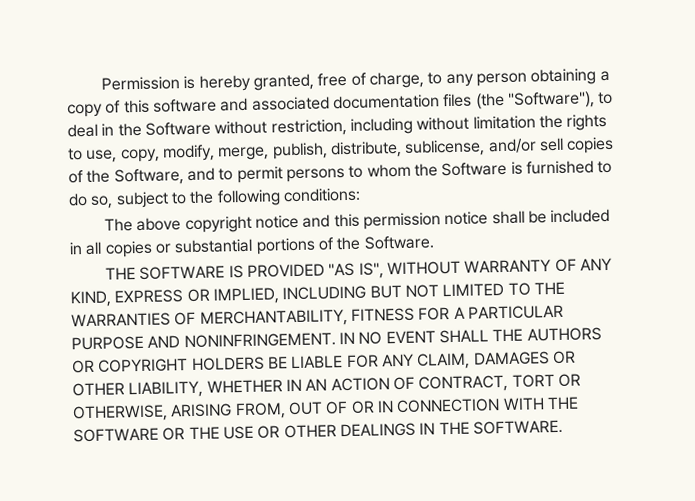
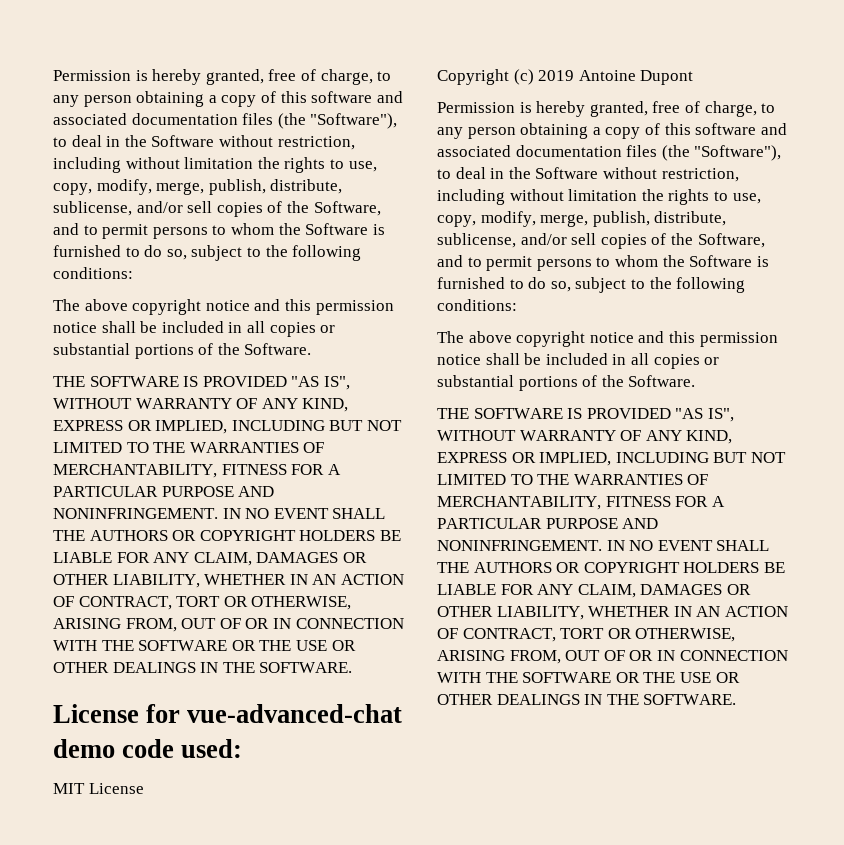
+ License for vue-advanced-chat demo code used:
+ MIT License
+ Copyright (c) 2019 Antoine Dupont
+ Permission is hereby granted, free of charge, to any person obtaining a copy of this software and associated documentation files (the "Software"), to deal in the Software without restriction, including without limitation the rights to use, copy, modify, merge, publish, distribute, sublicense, and/or sell copies of the Software, and to permit persons to whom the Software is furnished to do so, subject to the following conditions:
+ The above copyright notice and this permission notice shall be included in all copies or substantial portions of the Software.
+ THE SOFTWARE IS PROVIDED "AS IS", WITHOUT WARRANTY OF ANY KIND, EXPRESS OR IMPLIED, INCLUDING BUT NOT LIMITED TO THE WARRANTIES OF MERCHANTABILITY, FITNESS FOR A PARTICULAR PURPOSE AND NONINFRINGEMENT. IN NO EVENT SHALL THE AUTHORS OR COPYRIGHT HOLDERS BE LIABLE FOR ANY CLAIM, DAMAGES OR OTHER LIABILITY, WHETHER IN AN ACTION OF CONTRACT, TORT OR OTHERWISE, ARISING FROM, OUT OF OR IN CONNECTION WITH THE SOFTWARE OR THE USE OR OTHER DEALINGS IN THE SOFTWARE.

